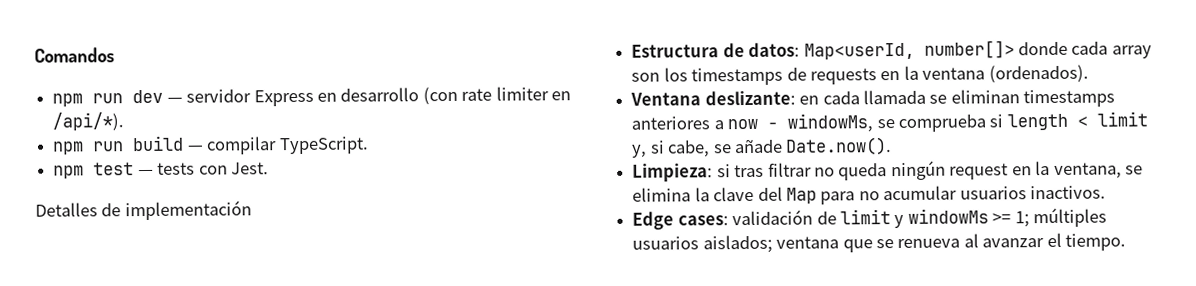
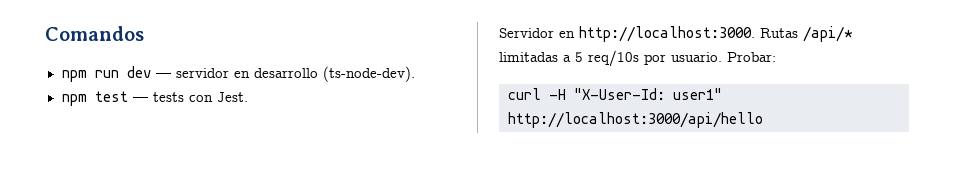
- npm run dev — servidor Express en desarrollo (con rate limiter en /api/*).
- npm run build — compilar TypeScript.
+ npm run dev — servidor en desarrollo (ts-node-dev).
- Detalles de implementación
- Estructura de datos: Map<userId, number[]> donde cada array son los timestamps de requests en la ventana (ordenados).
- Ventana deslizante: en cada llamada se eliminan timestamps anteriores a now - windowMs, se comprueba si length < limit y, si cabe, se añade Date.now().
- Limpieza: si tras filtrar no queda ningún request en la ventana, se elimina la clave del Map para no acumular usuarios inactivos.
- Edge cases: validación de limit y windowMs >= 1; múltiples usuarios aislados; ventana que se renueva al avanzar el tiempo.
+ Servidor en http://localhost:3000. Rutas /api/* limitadas a 5 req/10s por usuario. Probar:
+ curl -H "X-User-Id: user1" http://localhost:3000/api/hello

